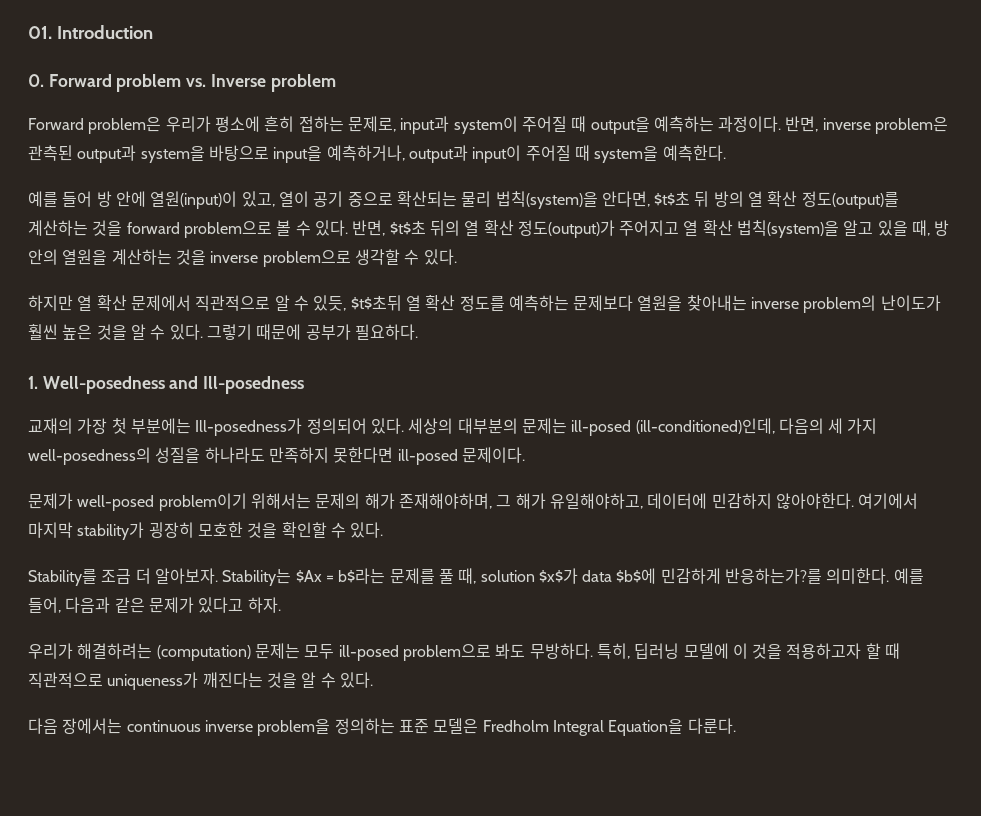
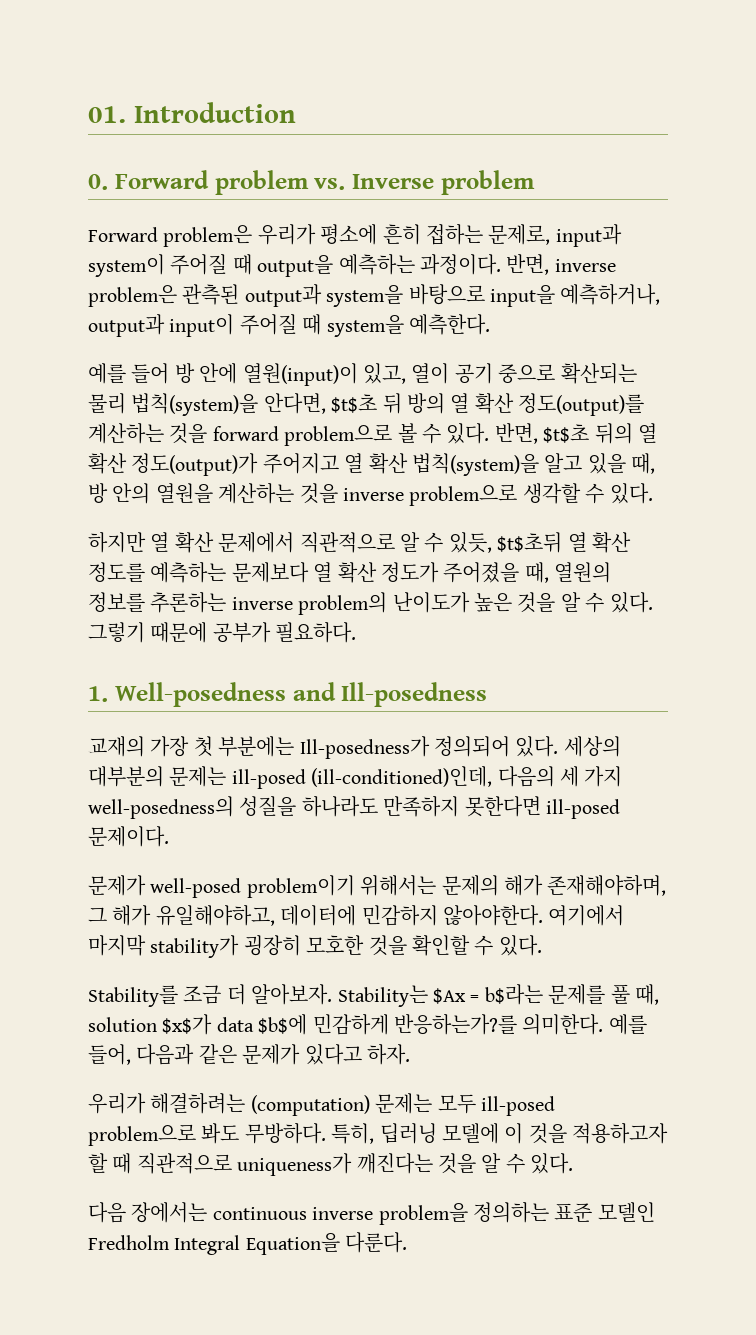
- 하지만 열 확산 문제에서 직관적으로 알 수 있듯, $t$초뒤 열 확산 정도를 예측하는 문제보다 열원을 찾아내는 inverse problem의 난이도가 훨씬 높은 것을 알 수 있다.
+ 하지만 열 확산 문제에서 직관적으로 알 수 있듯, $t$초뒤 열 확산 정도를 예측하는 문제보다 열 확산 정도가 주어졌을 때, 열원의 정보를 추론하는 inverse problem의 난이도가 높은 것을 알 수 있다.
- 다음 장에서는 continuous inverse problem을 정의하는 표준 모델은 Fredholm Integral Equation을 다룬다.
+ 다음 장에서는 continuous inverse problem을 정의하는 표준 모델인 Fredholm Integral Equation을 다룬다.

